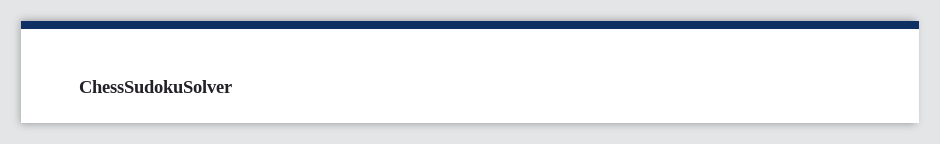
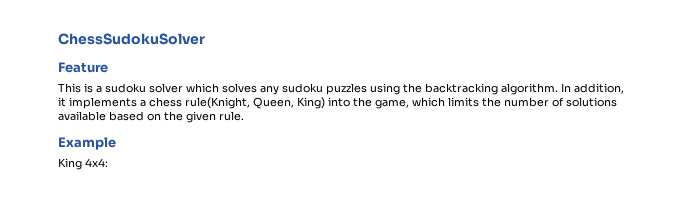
+ Feature
+ This is a sudoku solver which solves any sudoku puzzles using the backtracking algorithm. In addition, it implements a chess rule(Knight, Queen, King) into the game, which limits the number of solutions available based on the given rule.
+ Example
+ King 4x4:

